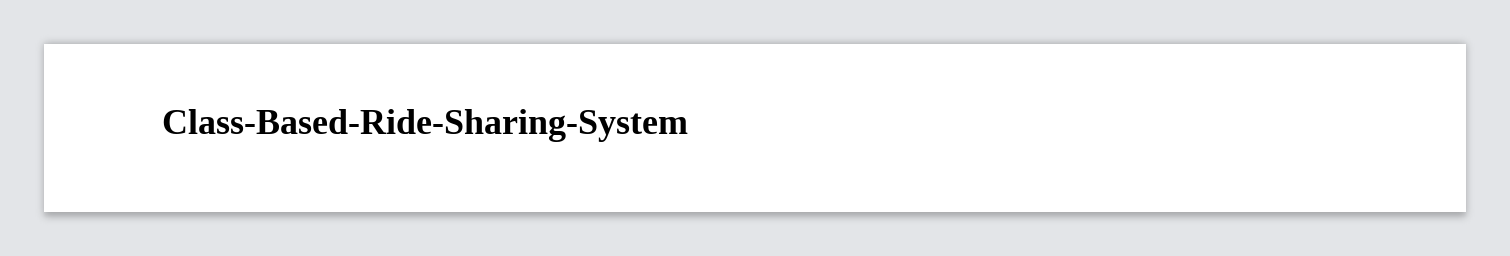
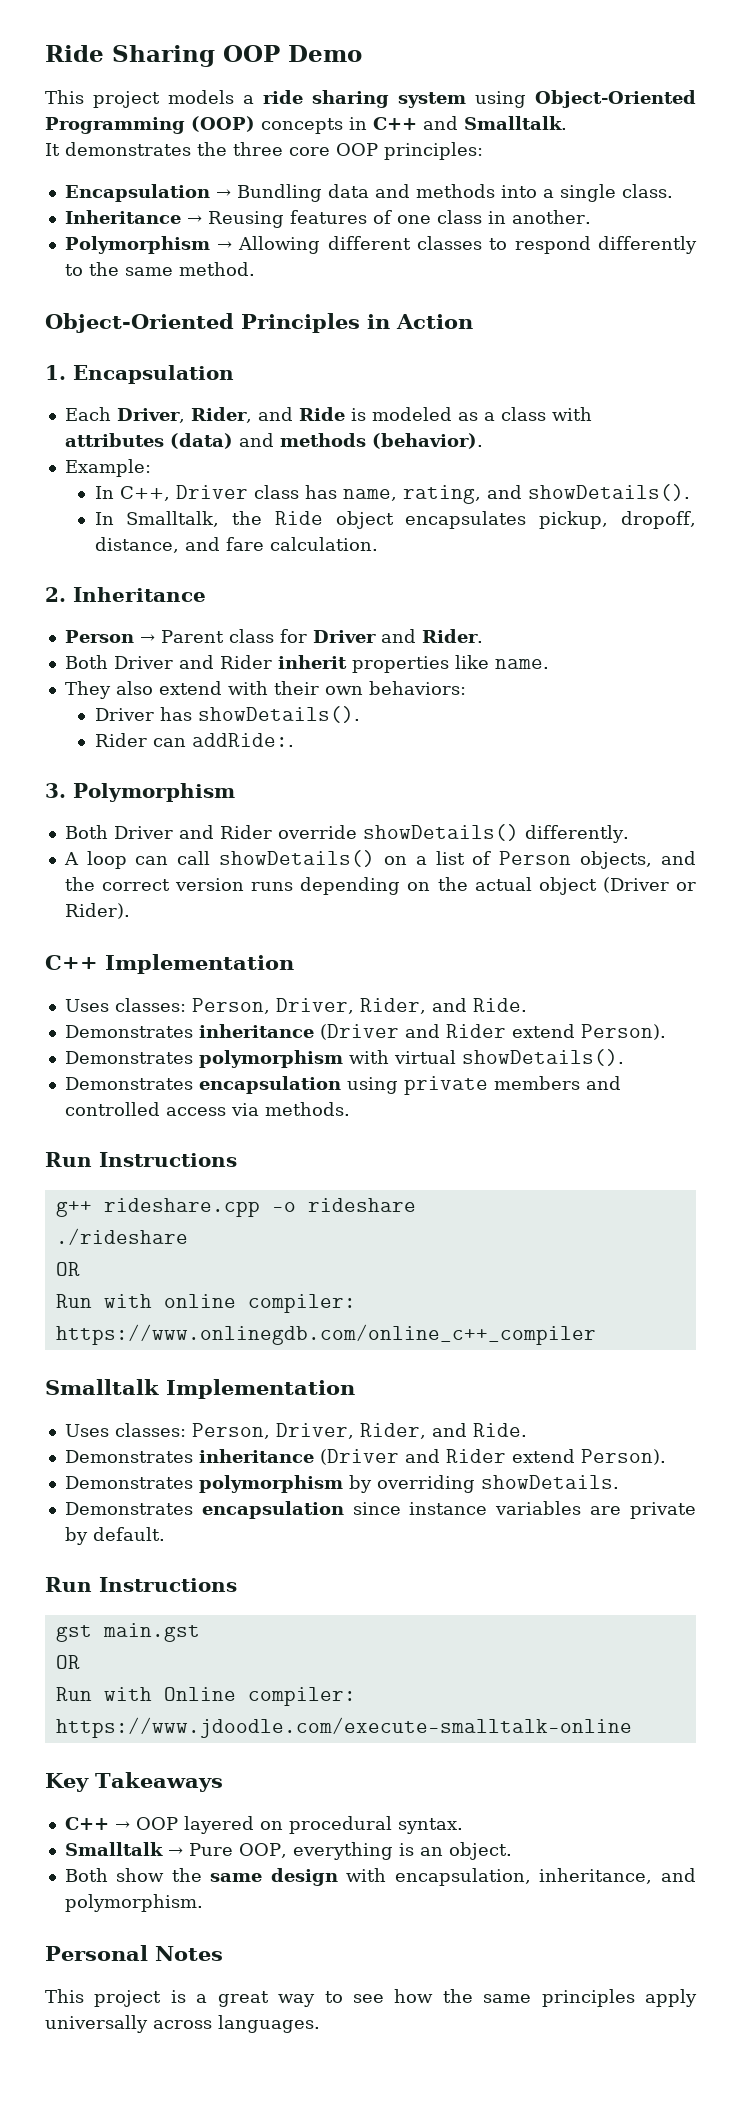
- Class-Based-Ride-Sharing-System
+ Ride Sharing OOP Demo
+ This project models a ride sharing system using Object-Oriented Programming (OOP) concepts in C++ and Smalltalk.
+ It demonstrates the three core OOP principles:
+ Encapsulation → Bundling data and methods into a single class.
+ Inheritance → Reusing features of one class in another.
+ Polymorphism → Allowing different classes to respond differently to the same method.
+ Object-Oriented Principles in Action
+ 1. Encapsulation
+ Each Driver, Rider, and Ride is modeled as a class with attributes (data) and methods (behavior).
+ Example:
+ In C++, Driver class has name, rating, and showDetails().
+ In Smalltalk, the Ride object encapsulates pickup, dropoff, distance, and fare calculation.
+ 2. Inheritance
+ Person → Parent class for Driver and Rider.
+ Both Driver and Rider inherit properties like name.
+ They also extend with their own behaviors:
+ Driver has showDetails().
+ Rider can addRide:.
+ 3. Polymorphism
+ Both Driver and Rider override showDetails() differently.
+ A loop can call showDetails() on a list of Person objects, and the correct version runs depending on the actual object (Driver or Rider).
+ C++ Implementation
+ Uses classes: Person, Driver, Rider, and Ride.
+ Demonstrates inheritance (Driver and Rider extend Person).
+ Demonstrates polymorphism with virtual showDetails().
+ Demonstrates encapsulation using private members and controlled access via methods.
+ Run Instructions
+ g++ rideshare.cpp -o rideshare
+ ./rideshare
+ OR
+ Run with online compiler: https://www.onlinegdb.com/online_c++_compiler
+ Smalltalk Implementation
+ Uses classes: Person, Driver, Rider, and Ride.
+ Demonstrates inheritance (Driver and Rider extend Person).
+ Demonstrates polymorphism by overriding showDetails.
+ Demonstrates encapsulation since instance variables are private by default.
+ Run Instructions
+ gst main.gst
+ OR
+ Run with Online compiler: https://www.jdoodle.com/execute-smalltalk-online
+ Key Takeaways
+ C++ → OOP layered on procedural syntax.
+ Smalltalk → Pure OOP, everything is an object.
+ Both show the same design with encapsulation, inheritance, and polymorphism.
+ Personal Notes
+ This project is a great way to see how the same principles apply universally across languages.

